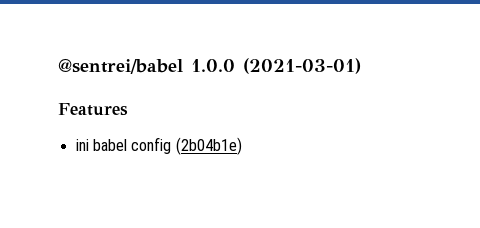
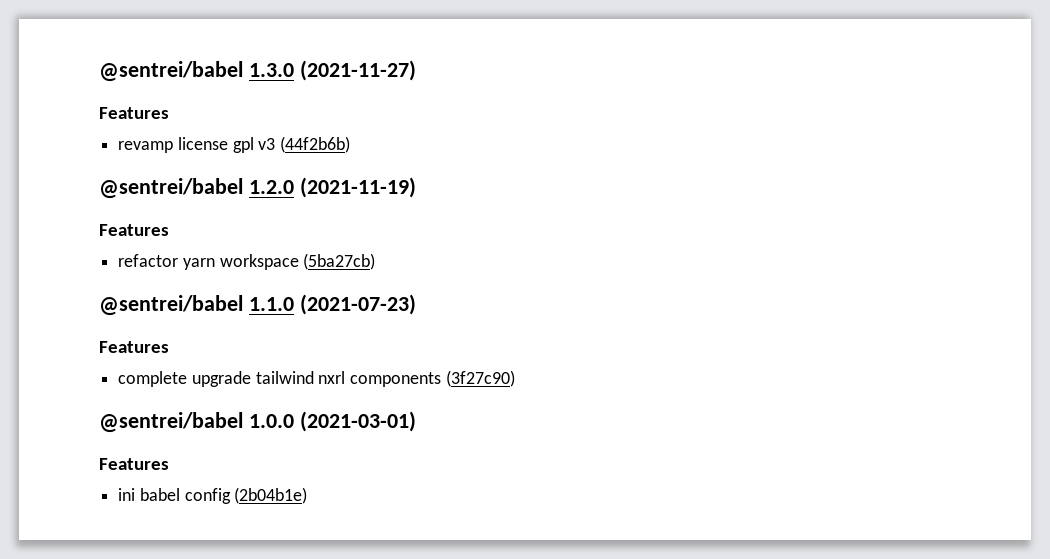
+ @sentrei/babel 1.3.0 (2021-11-27)
+ Features
+ revamp license gpl v3 (44f2b6b)
+ @sentrei/babel 1.2.0 (2021-11-19)
+ Features
+ refactor yarn workspace (5ba27cb)
+ @sentrei/babel 1.1.0 (2021-07-23)
+ Features
+ complete upgrade tailwind nxrl components (3f27c90)

